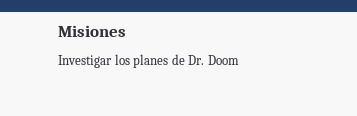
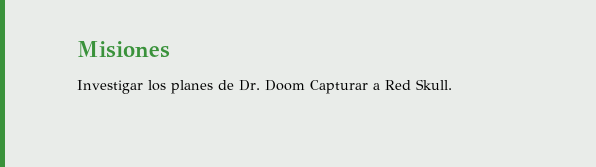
- Investigar los planes de Dr. Doom
+ Investigar los planes de Dr. Doom Capturar a Red Skull.

